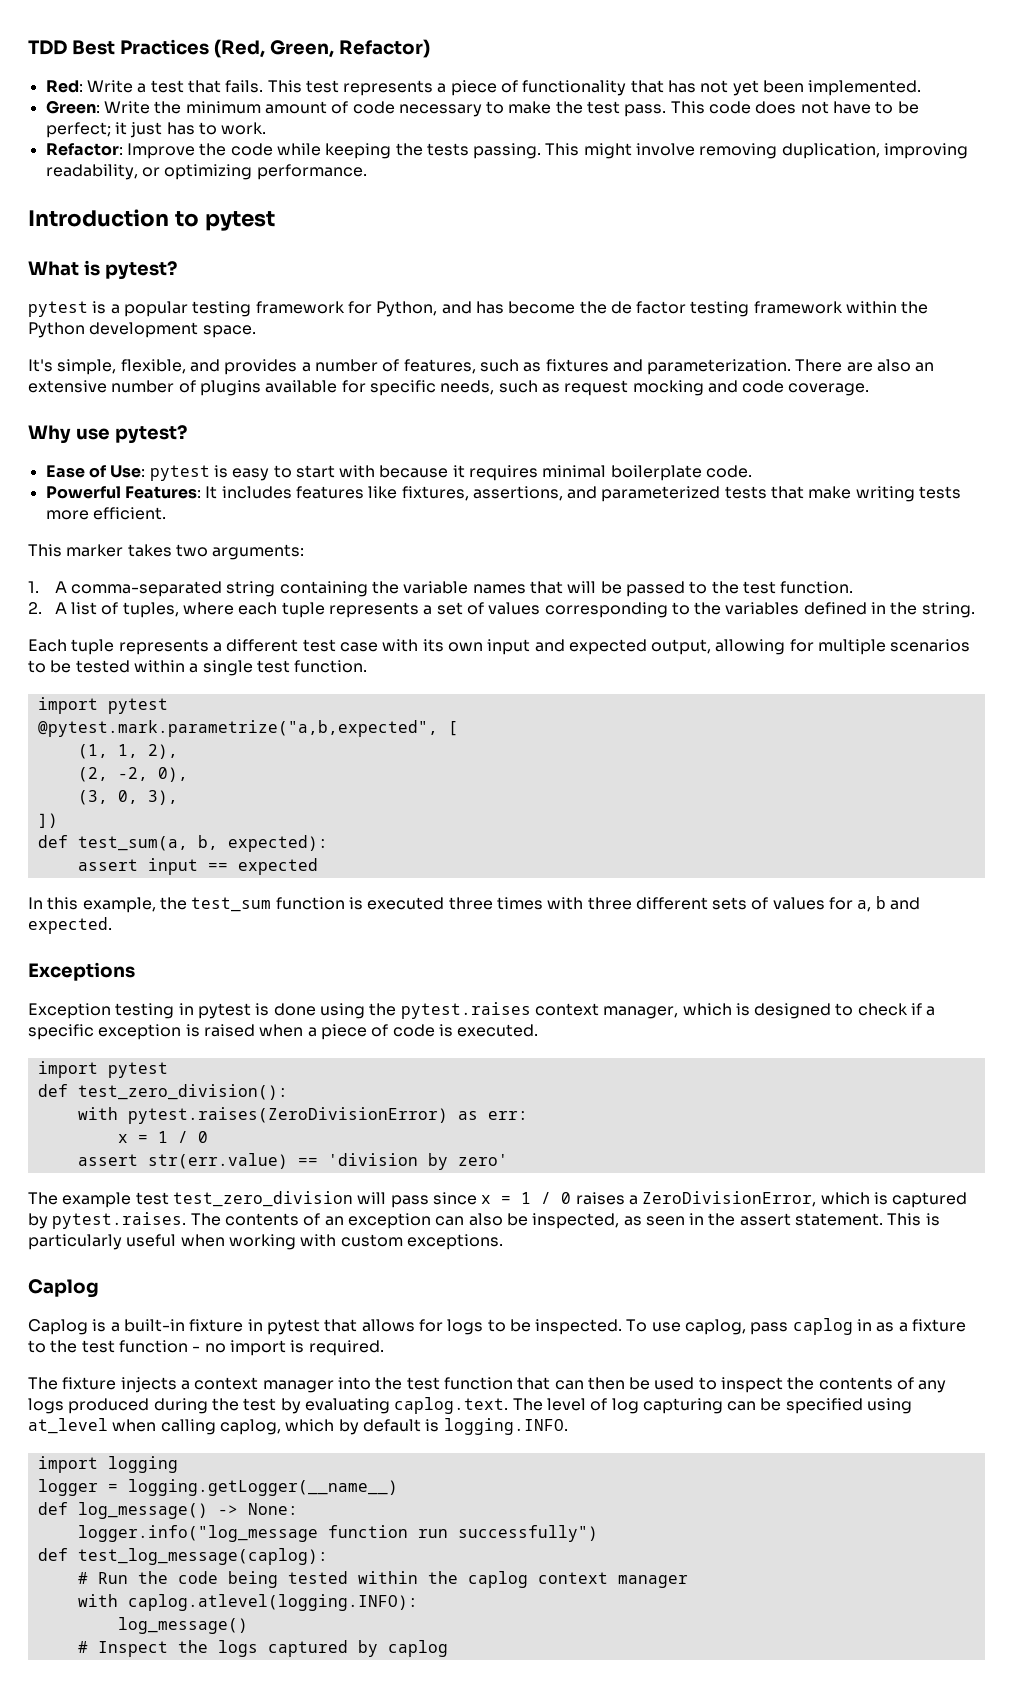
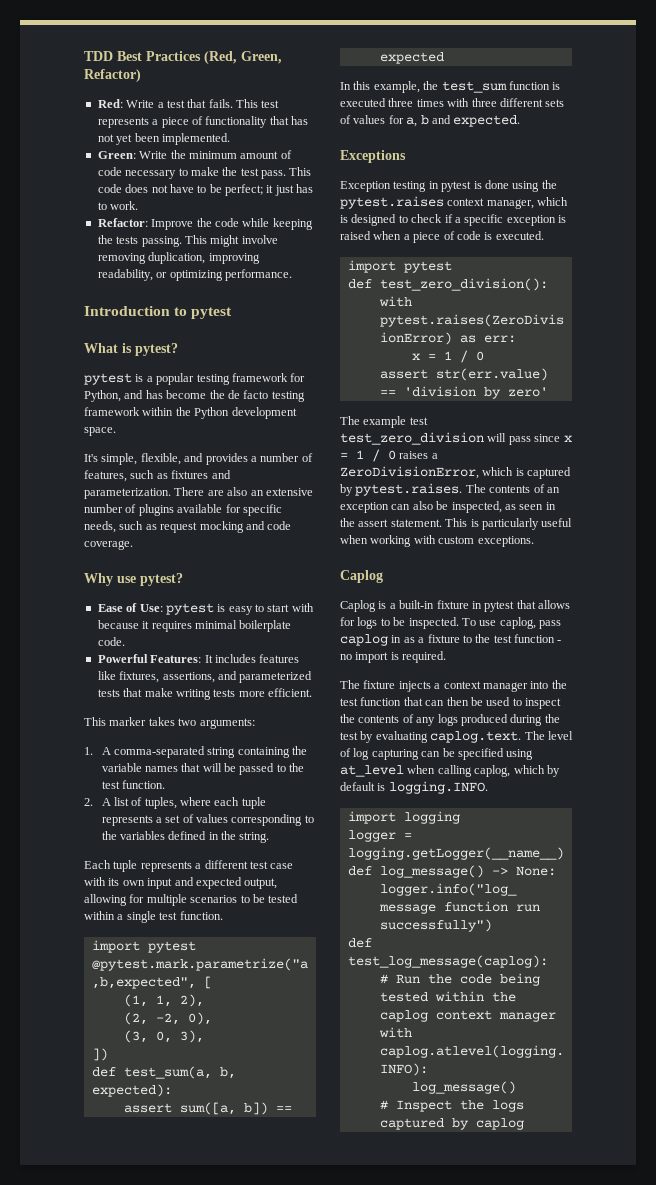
- pytest is a popular testing framework for Python, and has become the de factor testing framework within the Python development space.
+ pytest is a popular testing framework for Python, and has become the de facto testing framework within the Python development space.
- assert input == expected
+ assert sum([a, b]) == expected

